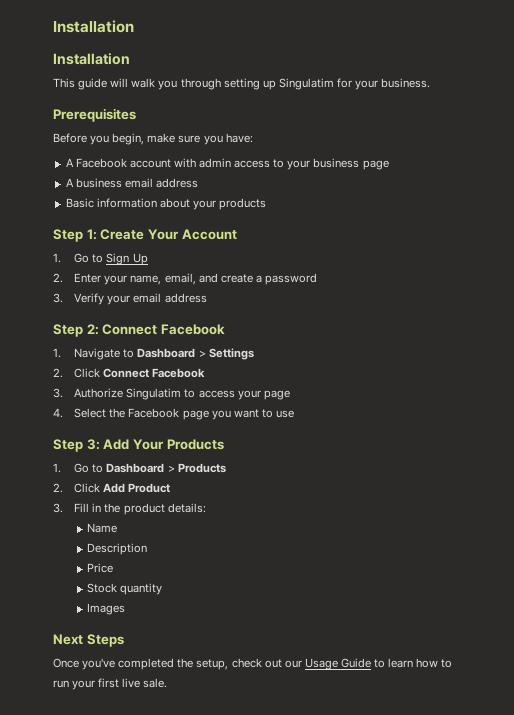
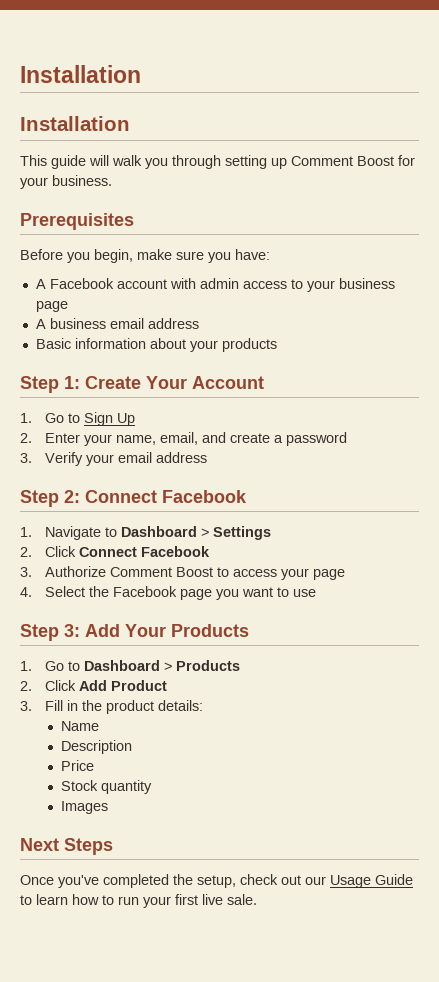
- This guide will walk you through setting up Singulatim for your business.
+ This guide will walk you through setting up Comment Boost for your business.
- 3. Authorize Singulatim to access your page
+ 3. Authorize Comment Boost to access your page

